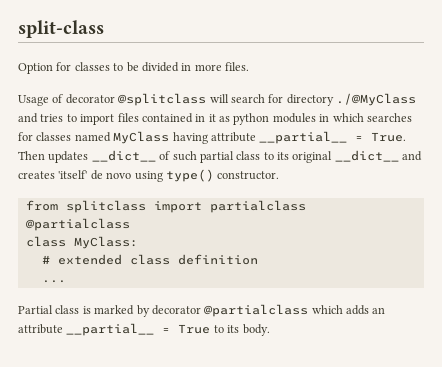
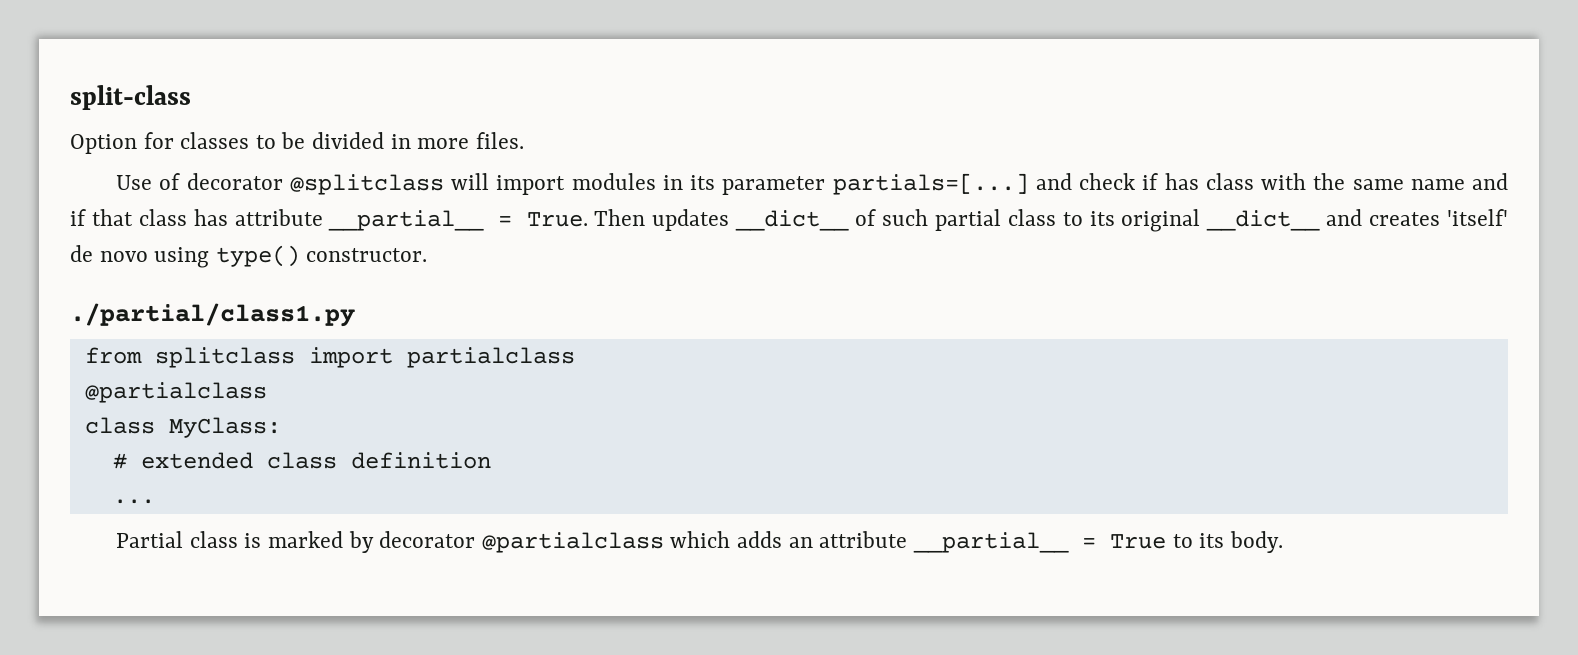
- Usage of decorator @splitclass will search for directory ./@MyClass and tries to import files contained in it as python modules in which searches for classes named MyClass having attribute __partial__ = True.
+ Use of decorator @splitclass will import modules in its parameter partials=[...] and check if has class with the same name and if that class has attribute __partial__ = True.
+ ./partial/class1.py

